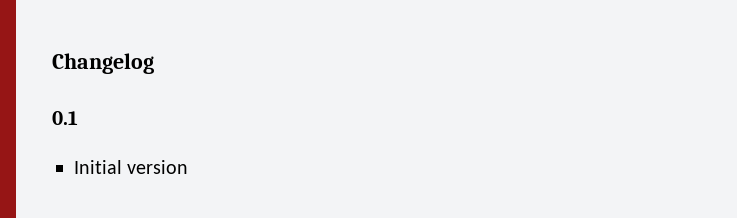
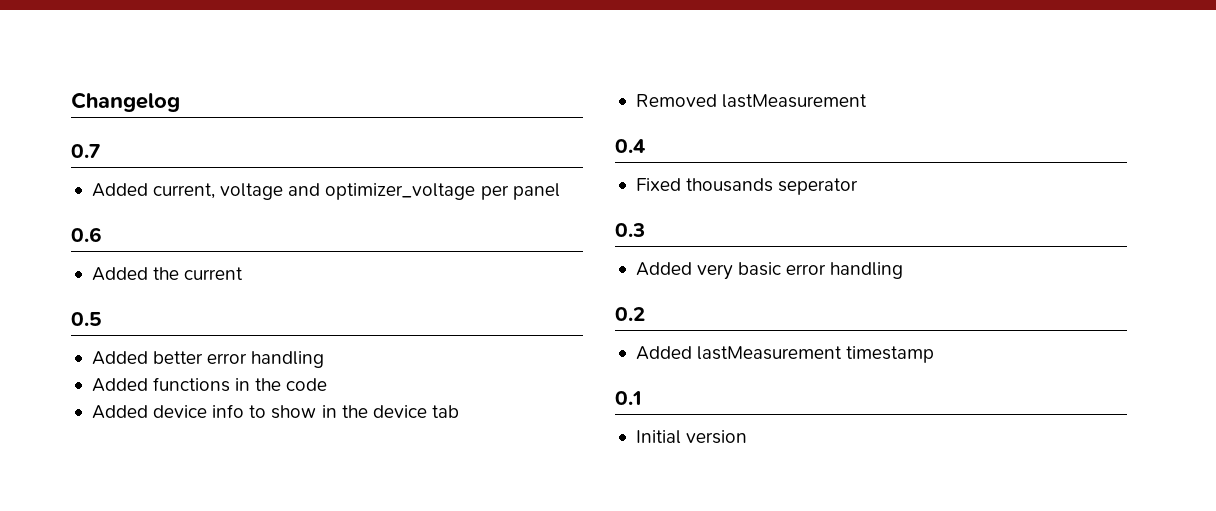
+ 0.7
+ Added current, voltage and optimizer_voltage per panel
+ 0.6
+ Added the current
+ 0.5
+ Added better error handling
+ Added functions in the code
+ Added device info to show in the device tab
+ Removed lastMeasurement
+ 0.4
+ Fixed thousands seperator
+ 0.3
+ Added very basic error handling
+ 0.2
+ Added lastMeasurement timestamp

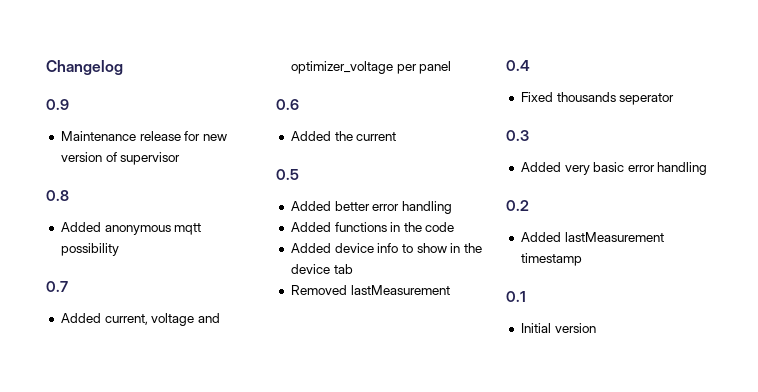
+ 0.9
+ Maintenance release for new version of supervisor
+ 0.8
+ Added anonymous mqtt possibility

